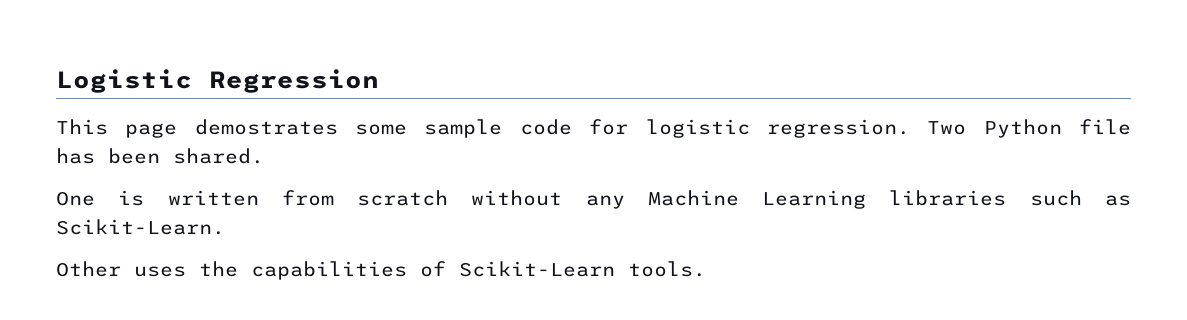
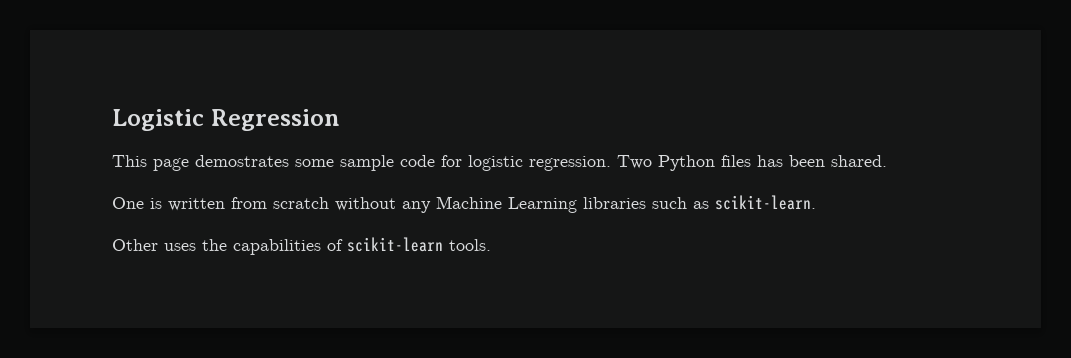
- Two Python file has been shared.
+ Two Python files has been shared.
- One is written from scratch without any Machine Learning libraries such as Scikit-Learn.
+ One is written from scratch without any Machine Learning libraries such as scikit-learn.
- Other uses the capabilities of Scikit-Learn tools.
+ Other uses the capabilities of scikit-learn tools.

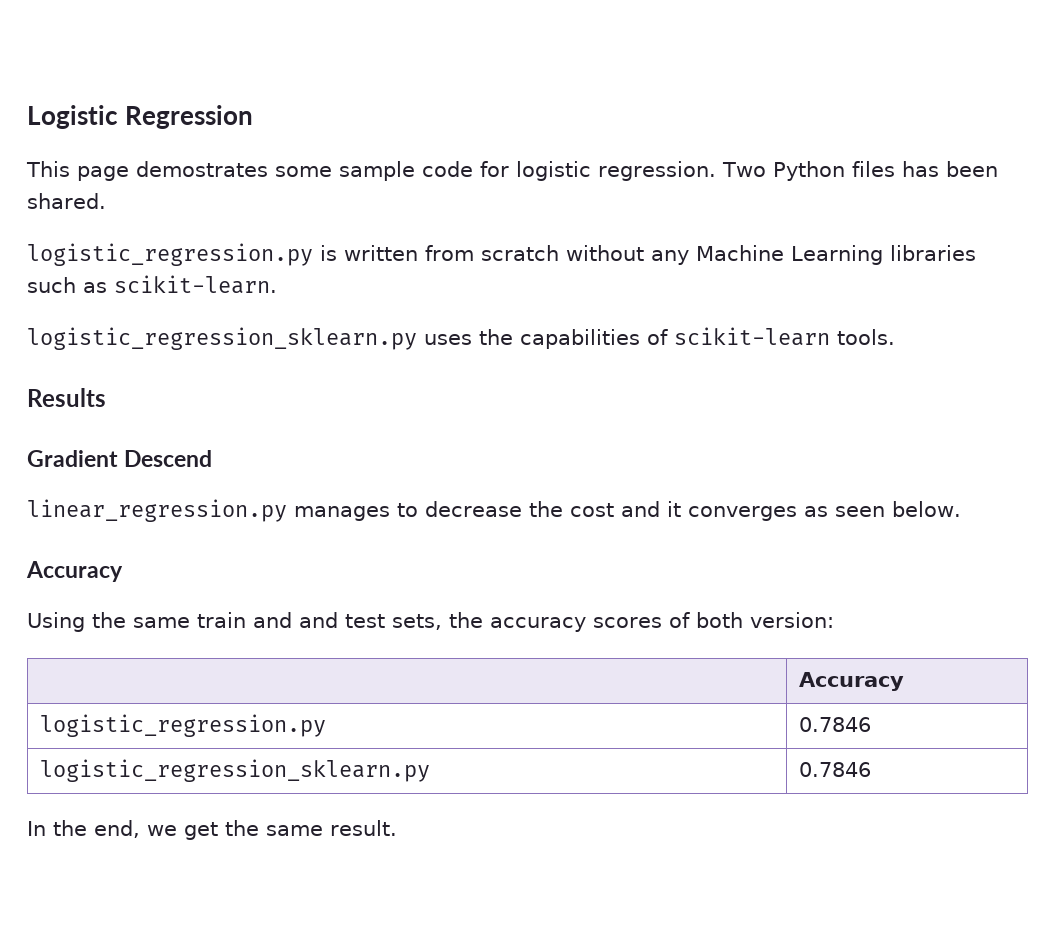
- One is written from scratch without any Machine Learning libraries such as scikit-learn.
+ logistic_regression.py is written from scratch without any Machine Learning libraries such as scikit-learn.
- Other uses the capabilities of scikit-learn tools.
+ logistic_regression_sklearn.py uses the capabilities of scikit-learn tools.
+ Results
+ Gradient Descend
+ linear_regression.py manages to decrease the cost and it converges as seen below.
+ Accuracy
+ Using the same train and and test sets, the accuracy scores of both version:
+ | Accuracy
+ logistic_regression.py | 0.7846
+ logistic_regression_sklearn.py | 0.7846
+ In the end, we get the same result.

